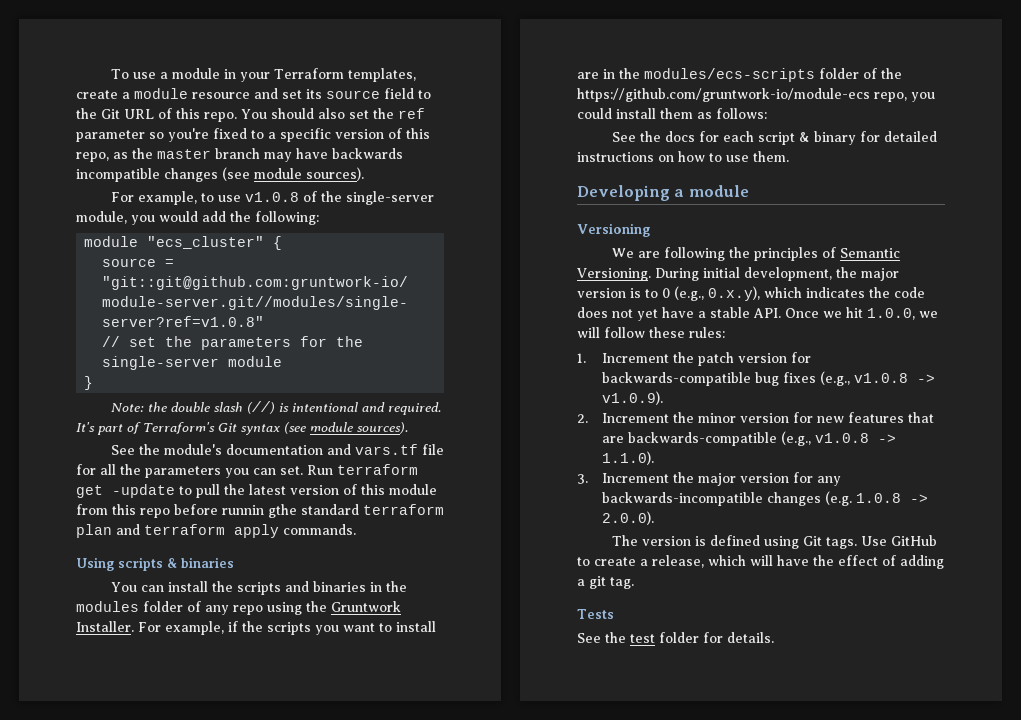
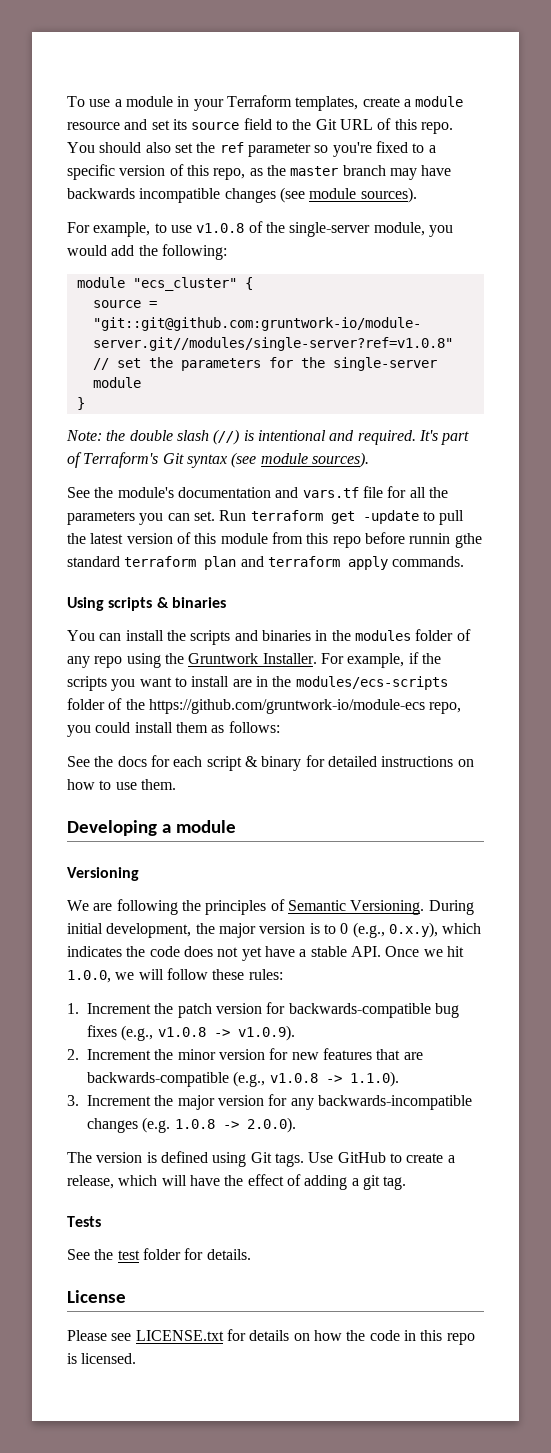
+ License
+ Please see LICENSE.txt for details on how the code in this repo is licensed.

